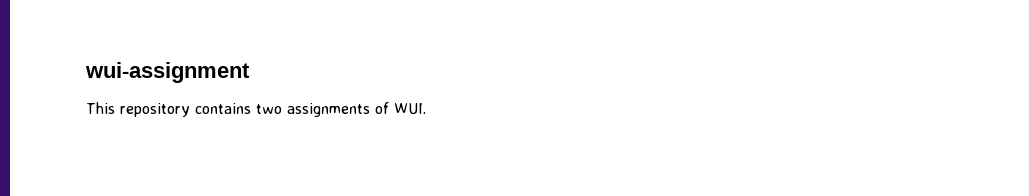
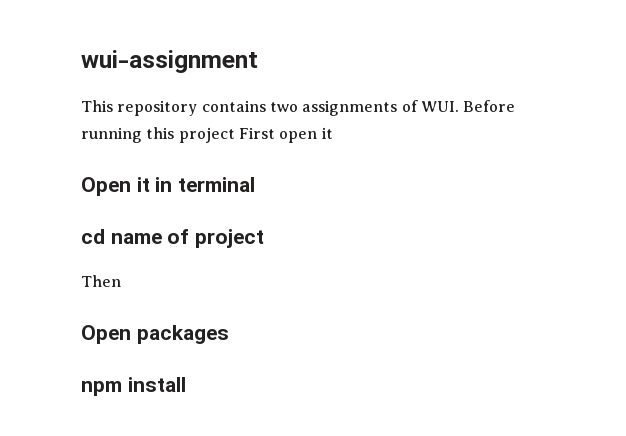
- This repository contains two assignments of WUI.
+ This repository contains two assignments of WUI. Before running this project First open it
+ Open it in terminal
+ cd name of project
+ Then
+ Open packages
+ npm install

